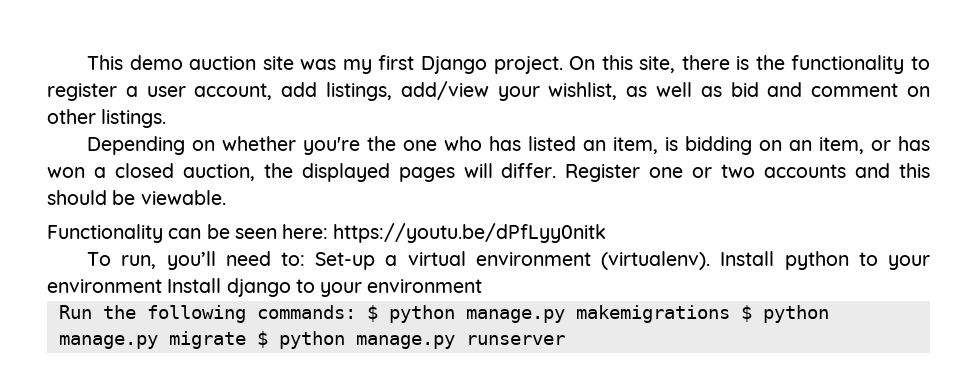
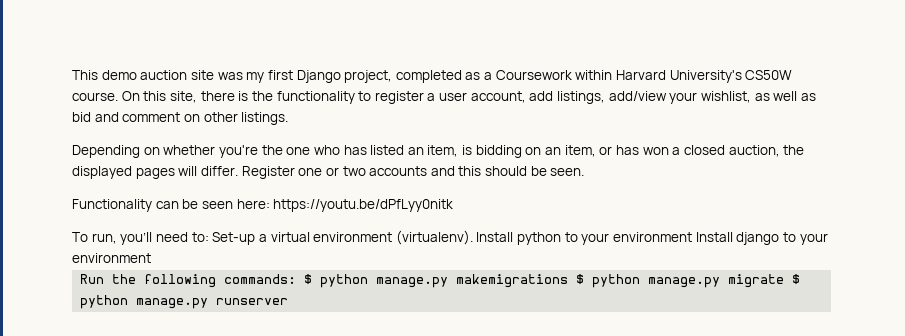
- This demo auction site was my first Django project.
+ This demo auction site was my first Django project, completed as a Coursework within Harvard University's CS50W course.
- Register one or two accounts and this should be viewable.
+ Register one or two accounts and this should be seen.

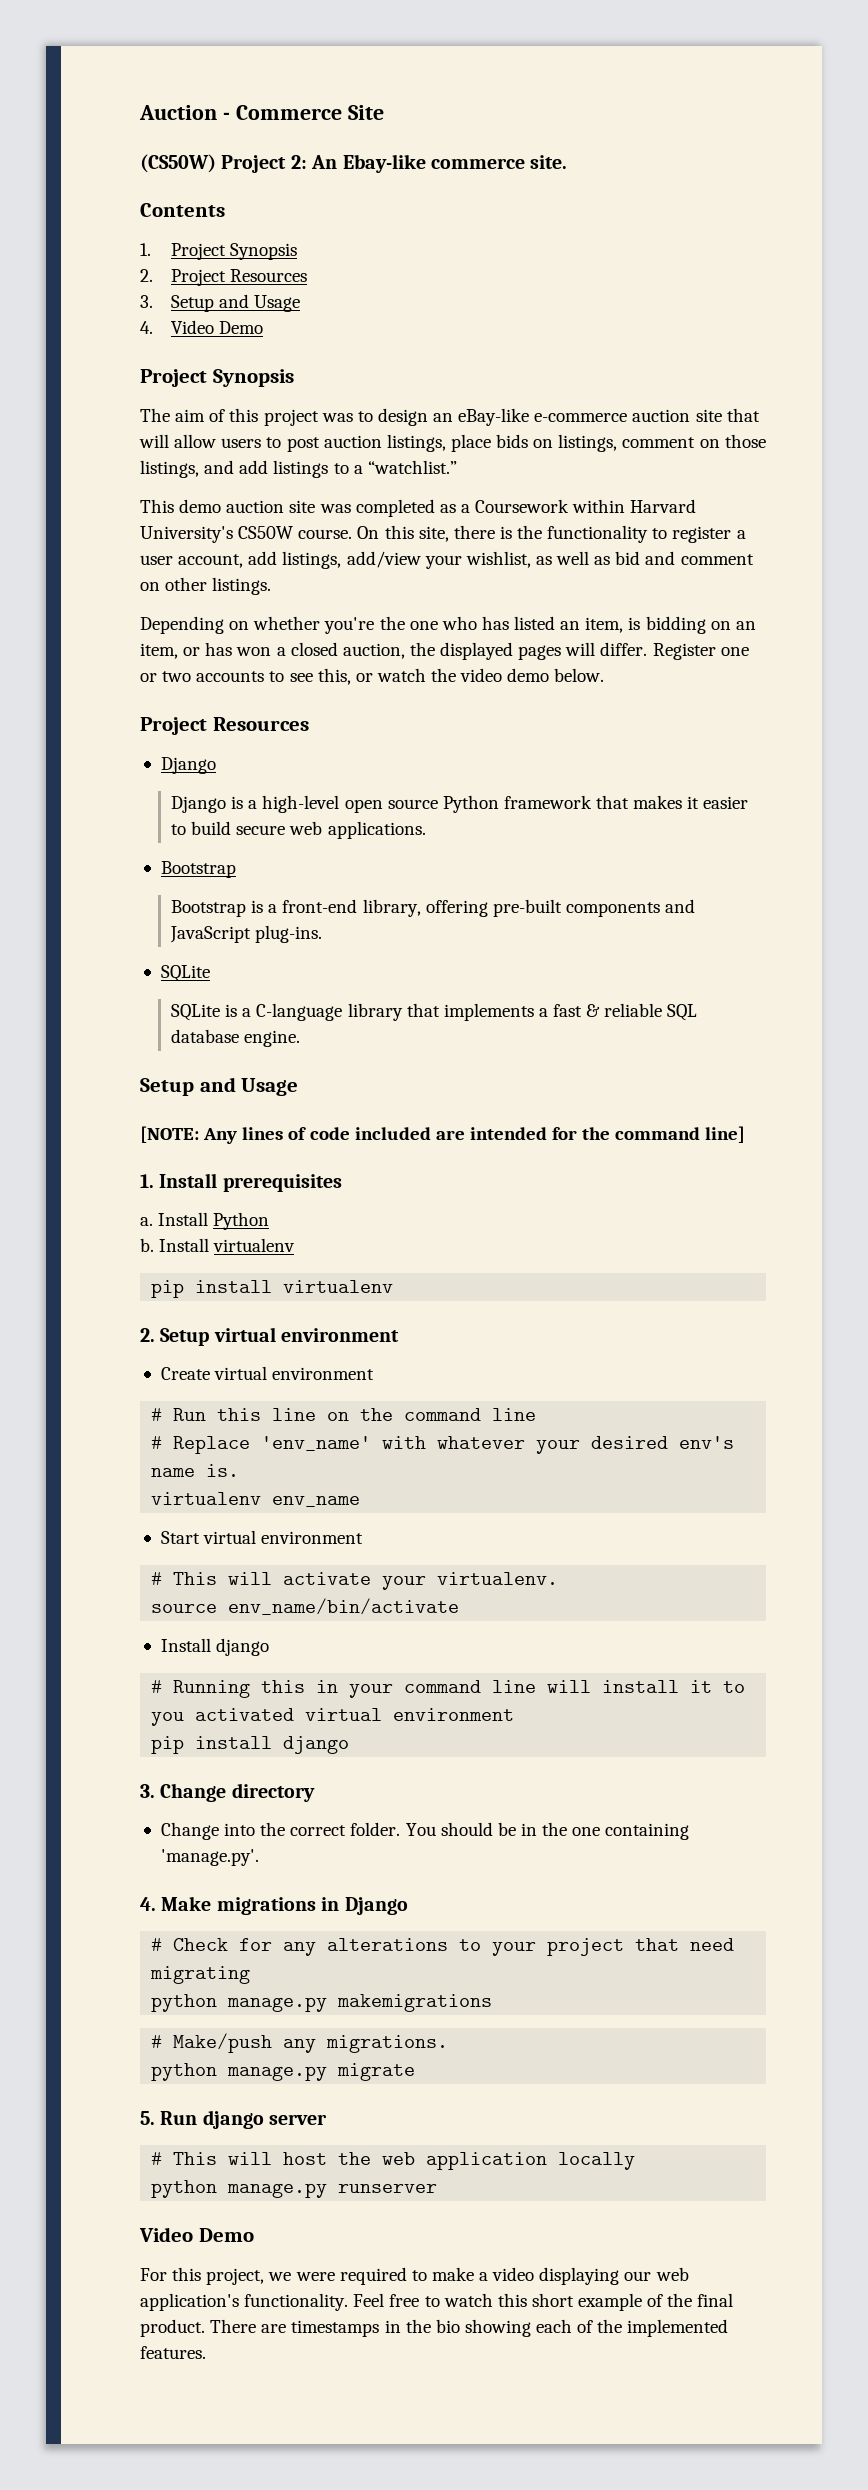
+ Auction - Commerce Site
+ (CS50W) Project 2: An Ebay-like commerce site.
+ Contents
+ 1. Project Synopsis
+ 2. Project Resources
+ 3. Setup and Usage
+ 4. Video Demo
+ Project Synopsis
+ The aim of this project was to design an eBay-like e-commerce auction site that will allow users to post auction listings, place bids on listings, comment on those listings, and add listings to a “watchlist.”
- This demo auction site was my first Django project, completed as a Coursework within Harvard University's CS50W course.
+ This demo auction site was completed as a Coursework within Harvard University's CS50W course.
- Register one or two accounts and this should be seen.
- Functionality can be seen here: https://youtu.be/dPfLyy0nitk
- To run, you’ll need to: Set-up a virtual environment (virtualenv). Install python to your environment Install django to your environment
- Run the following commands: $ python manage.py makemigrations $ python manage.py migrate $ python manage.py runserver
+ Register one or two accounts to see this, or watch the video demo below.
+ Project Resources
+ Django
+ Django is a high-level open source Python framework that makes it easier to build secure web applications.
+ Bootstrap
+ Bootstrap is a front-end library, offering pre-built components and JavaScript plug-ins.
+ SQLite
+ SQLite is a C-language library that implements a fast & reliable SQL database engine.
+ Setup and Usage
+ [NOTE: Any lines of code included are intended for the command line]
+ 1. Install prerequisites
+ a. Install Python
+ b. Install virtualenv
+ pip install virtualenv
+ 2. Setup virtual environment
+ Create virtual environment
+ # Run this line on the command line
+ # Replace 'env_name' with whatever your desired env's name is.
+ virtualenv env_name
+ Start virtual environment
+ # This will activate your virtualenv.
+ source env_name/bin/activate
+ Install django
+ # Running this in your command line will install it to you activated virtual environment
+ pip install django
+ 3. Change directory
+ Change into the correct folder. You should be in the one containing 'manage.py'.
+ 4. Make migrations in Django
+ # Check for any alterations to your project that need migrating
+ python manage.py makemigrations
+ # Make/push any migrations.
+ python manage.py migrate
+ 5. Run django server
+ # This will host the web application locally
+ python manage.py runserver
+ Video Demo
+ For this project, we were required to make a video displaying our web application's functionality. Feel free to watch this short example of the final product. There are timestamps in the bio showing each of the implemented features.

